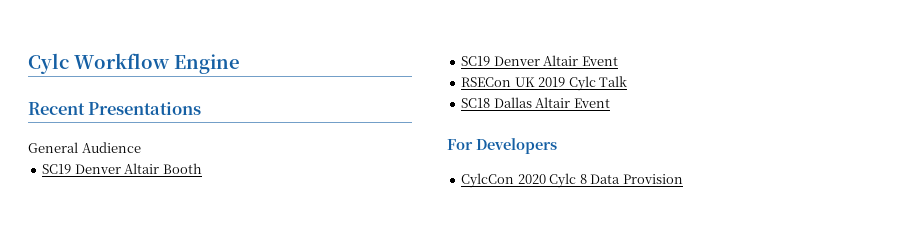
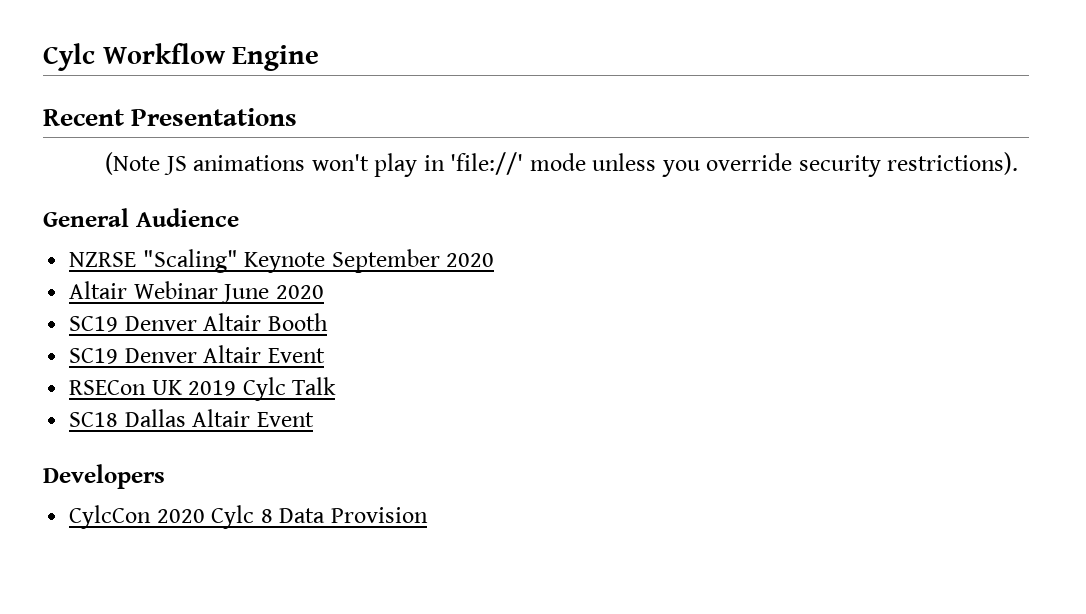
+ (Note JS animations won't play in 'file://' mode unless you override security restrictions).
  General Audience
+ NZRSE "Scaling" Keynote September 2020
+ Altair Webinar June 2020
- For Developers
+ Developers

